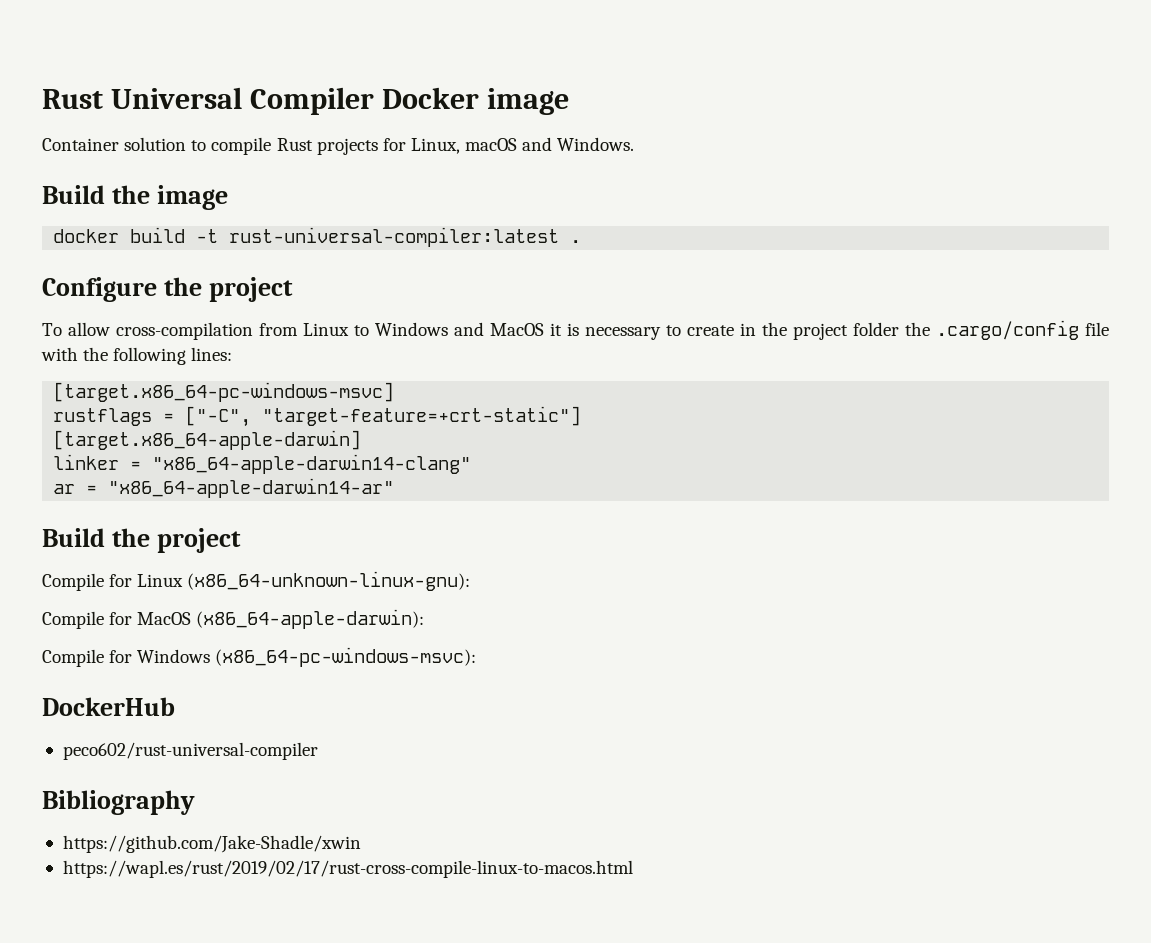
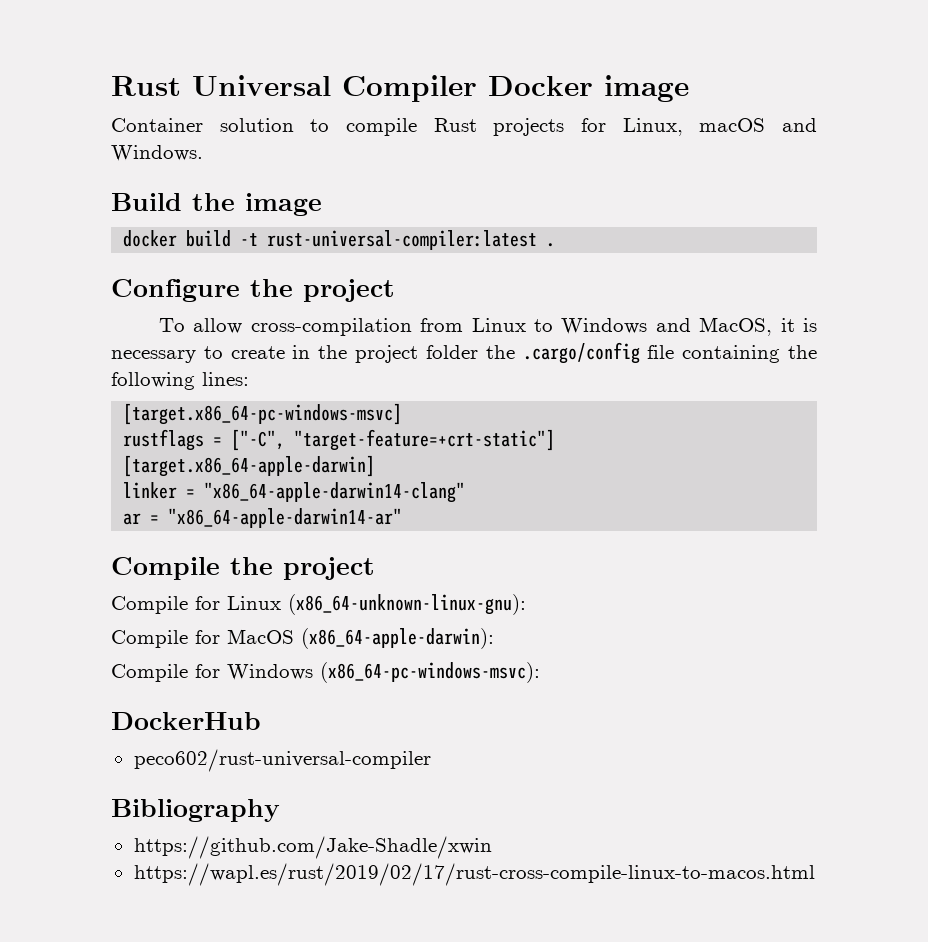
- To allow cross-compilation from Linux to Windows and MacOS it is necessary to create in the project folder the .cargo/config file with the following lines:
+ To allow cross-compilation from Linux to Windows and MacOS, it is necessary to create in the project folder the .cargo/config file containing the following lines:
- Build the project
+ Compile the project

